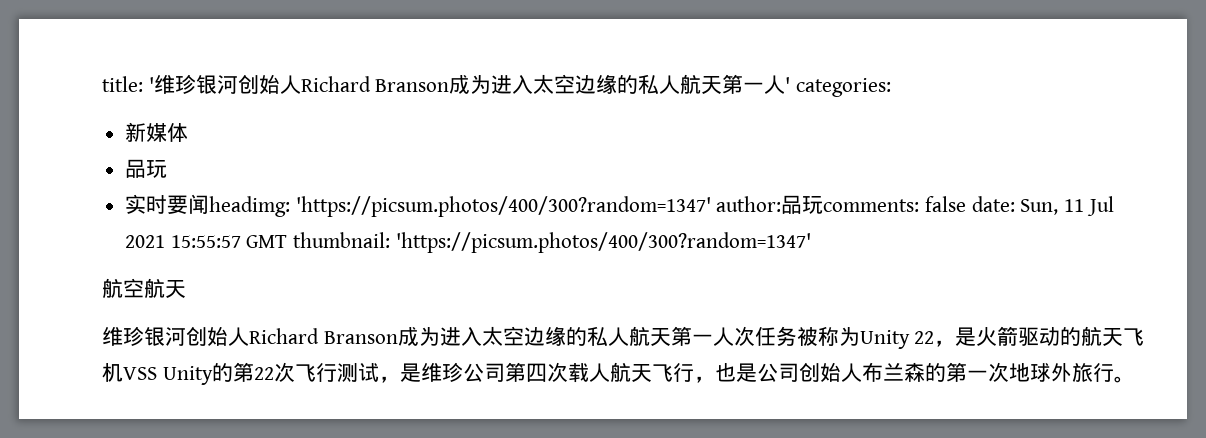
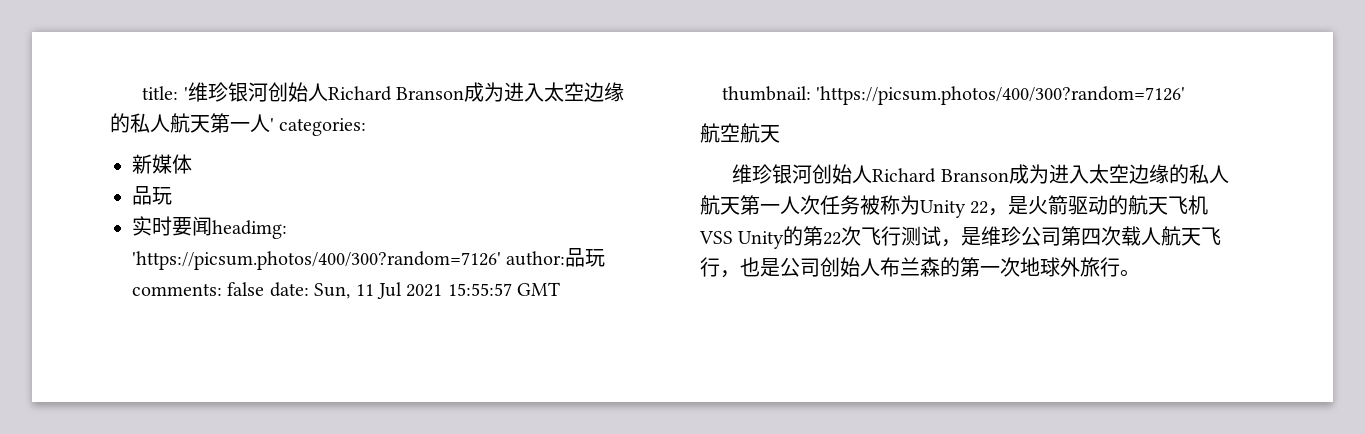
- 实时要闻headimg: 'https://picsum.photos/400/300?random=1347' author:品玩comments: false date: Sun, 11 Jul 2021 15:55:57 GMT thumbnail: 'https://picsum.photos/400/300?random=1347'
+ 实时要闻headimg: 'https://picsum.photos/400/300?random=7126' author:品玩comments: false date: Sun, 11 Jul 2021 15:55:57 GMT thumbnail: 'https://picsum.photos/400/300?random=7126'

